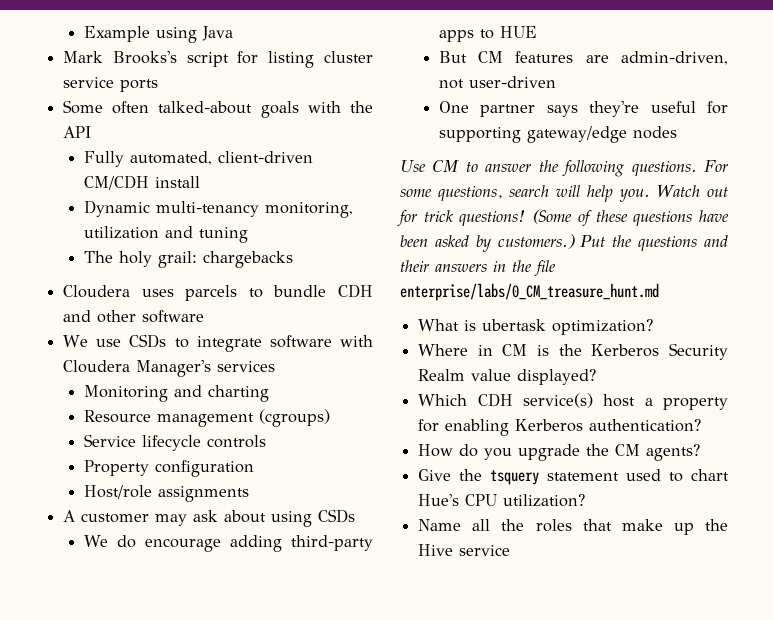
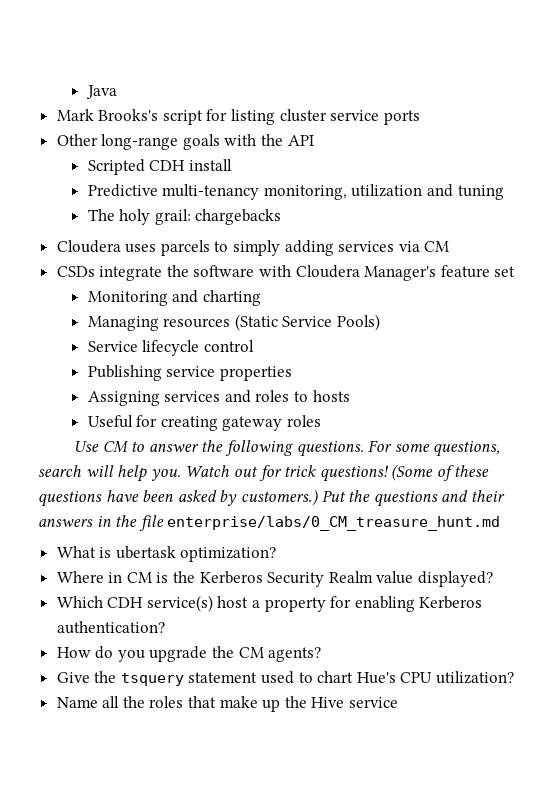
- Example using Java
+ Java
- Some often talked-about goals with the API
+ Other long-range goals with the API
- Fully automated, client-driven CM/CDH install
+ Scripted CDH install
- Dynamic multi-tenancy monitoring, utilization and tuning
+ Predictive multi-tenancy monitoring, utilization and tuning
- Cloudera uses parcels to bundle CDH and other software
- We use CSDs to integrate software with Cloudera Manager's services
+ Cloudera uses parcels to simply adding services via CM
+ CSDs integrate the software with Cloudera Manager's feature set
- Resource management (cgroups)
- Service lifecycle controls
- Property configuration
- Host/role assignments
- A customer may ask about using CSDs
- We do encourage adding third-party apps to HUE
- But CM features are admin-driven, not user-driven
- One partner says they're useful for supporting gateway/edge nodes
+ Managing resources (Static Service Pools)
+ Service lifecycle control
+ Publishing service properties
+ Assigning services and roles to hosts
+ Useful for creating gateway roles

